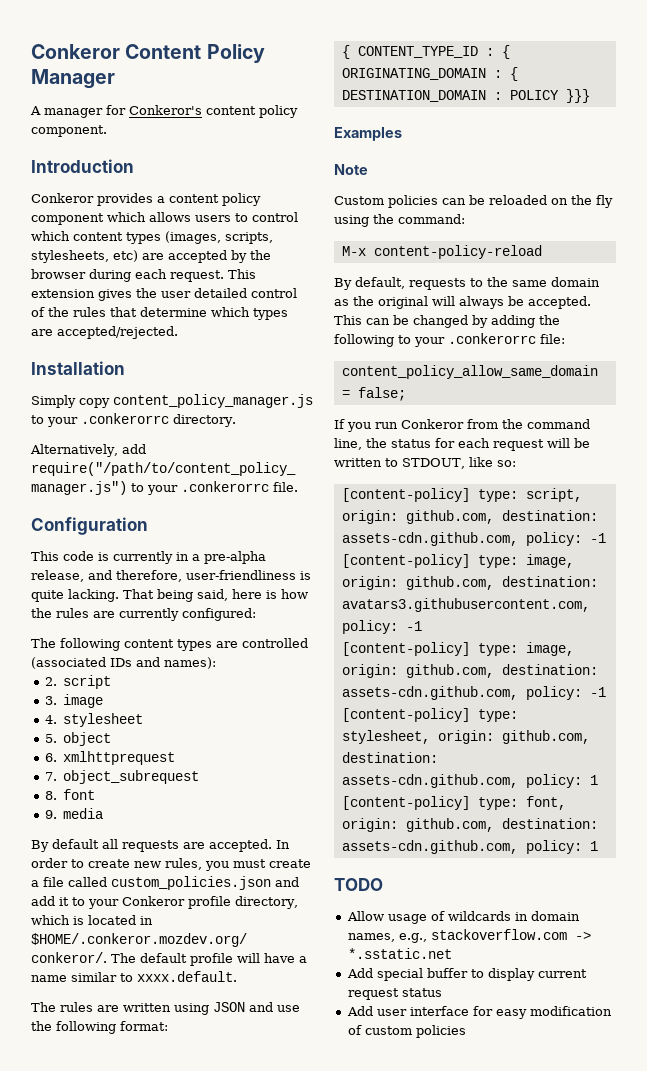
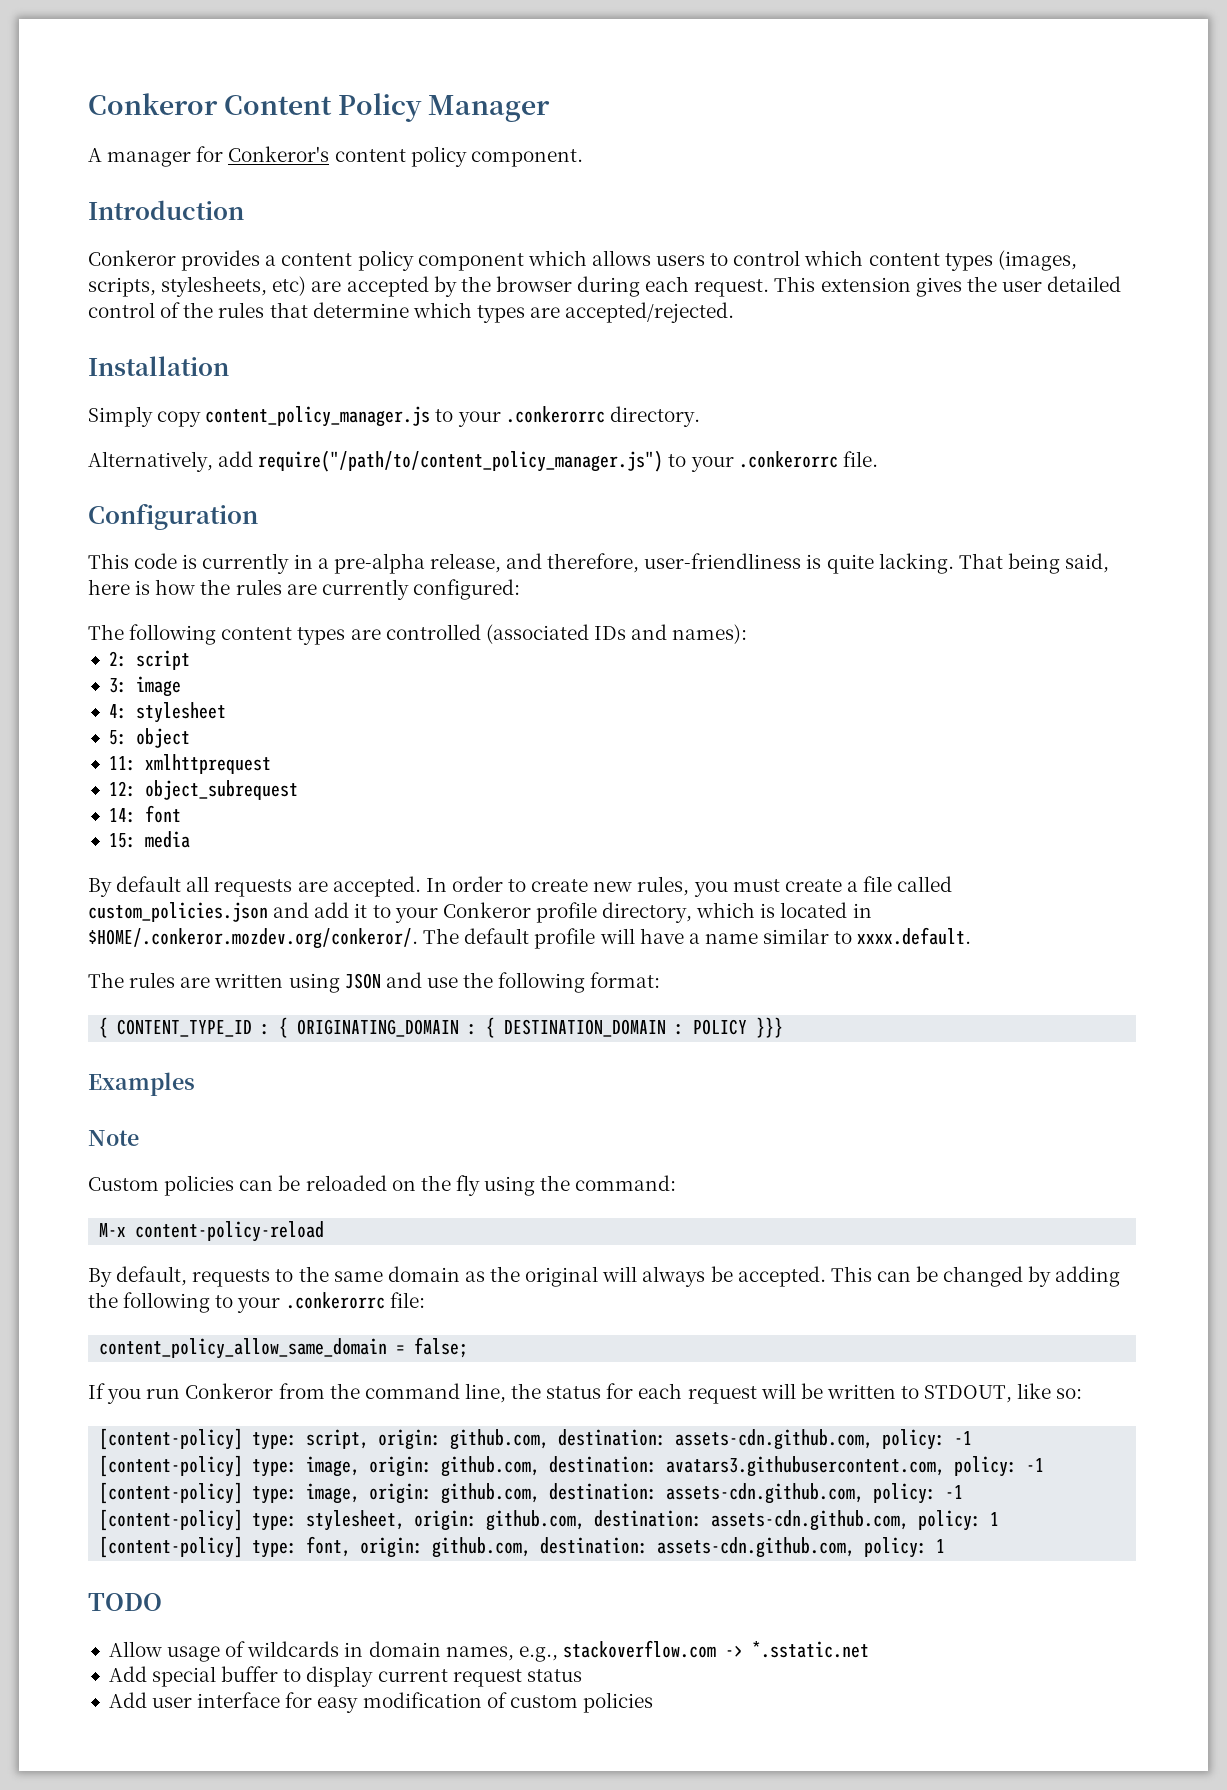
- 2. script
+ 2: script
- 3. image
+ 3: image
- 4. stylesheet
+ 4: stylesheet
- 5. object
+ 5: object
- 6. xmlhttprequest
+ 11: xmlhttprequest
- 7. object_subrequest
+ 12: object_subrequest
- 8. font
+ 14: font
- 9. media
+ 15: media

